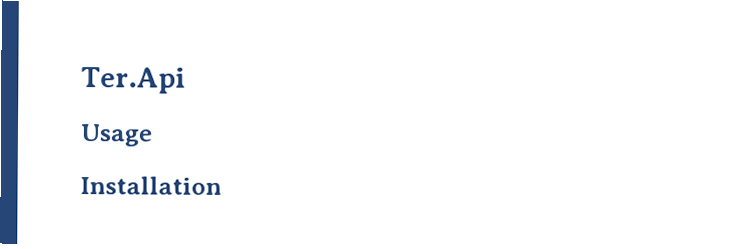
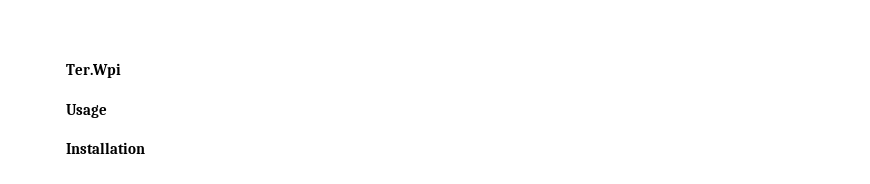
- Ter.Api
+ Ter.Wpi

